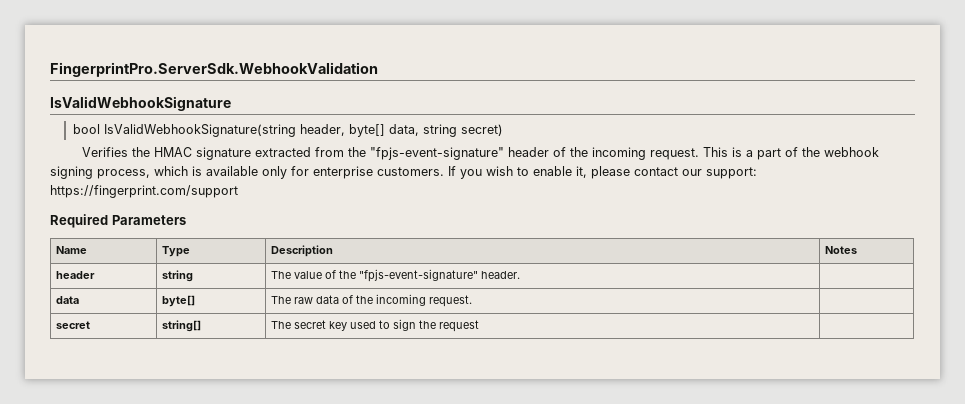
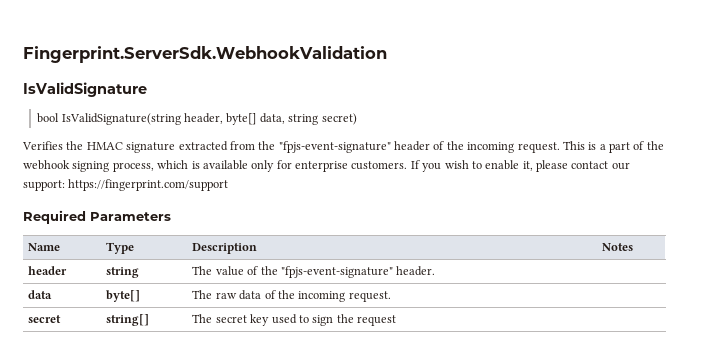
- FingerprintPro.ServerSdk.WebhookValidation
- IsValidWebhookSignature
+ Fingerprint.ServerSdk.WebhookValidation
+ IsValidSignature
- bool IsValidWebhookSignature(string header, byte[] data, string secret)
+ bool IsValidSignature(string header, byte[] data, string secret)

